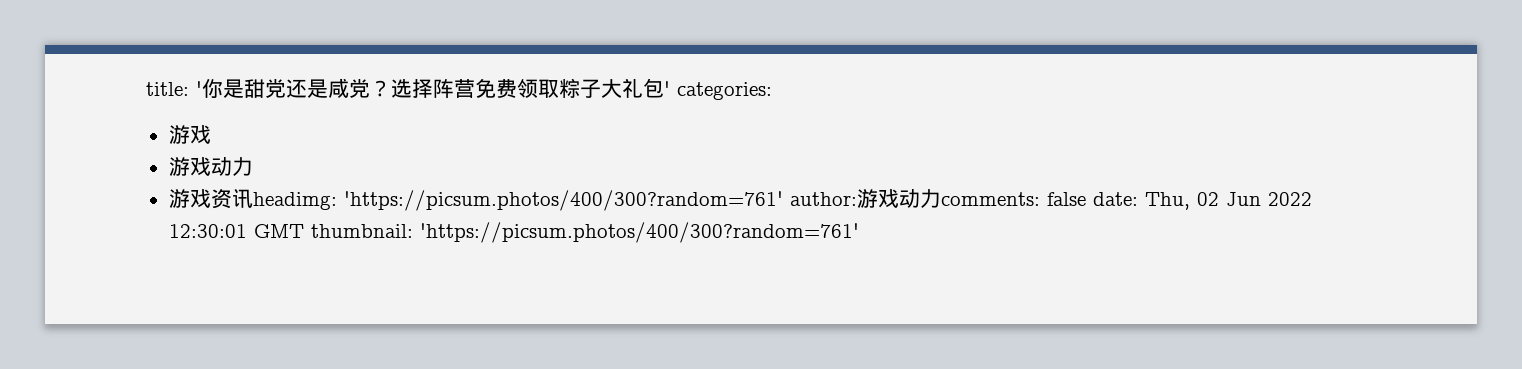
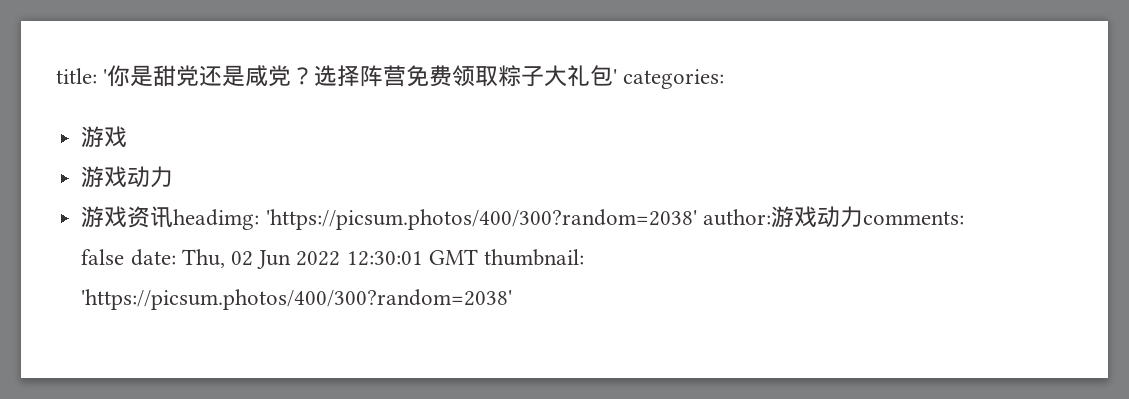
- 游戏资讯headimg: 'https://picsum.photos/400/300?random=761' author:游戏动力comments: false date: Thu, 02 Jun 2022 12:30:01 GMT thumbnail: 'https://picsum.photos/400/300?random=761'
+ 游戏资讯headimg: 'https://picsum.photos/400/300?random=2038' author:游戏动力comments: false date: Thu, 02 Jun 2022 12:30:01 GMT thumbnail: 'https://picsum.photos/400/300?random=2038'

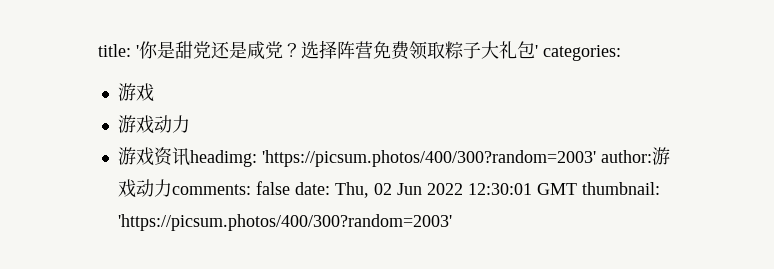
- 游戏资讯headimg: 'https://picsum.photos/400/300?random=2038' author:游戏动力comments: false date: Thu, 02 Jun 2022 12:30:01 GMT thumbnail: 'https://picsum.photos/400/300?random=2038'
+ 游戏资讯headimg: 'https://picsum.photos/400/300?random=2003' author:游戏动力comments: false date: Thu, 02 Jun 2022 12:30:01 GMT thumbnail: 'https://picsum.photos/400/300?random=2003'

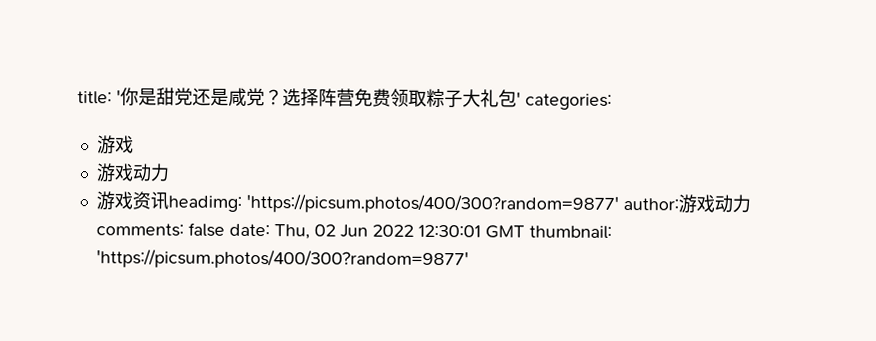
- 游戏资讯headimg: 'https://picsum.photos/400/300?random=2003' author:游戏动力comments: false date: Thu, 02 Jun 2022 12:30:01 GMT thumbnail: 'https://picsum.photos/400/300?random=2003'
+ 游戏资讯headimg: 'https://picsum.photos/400/300?random=9877' author:游戏动力comments: false date: Thu, 02 Jun 2022 12:30:01 GMT thumbnail: 'https://picsum.photos/400/300?random=9877'

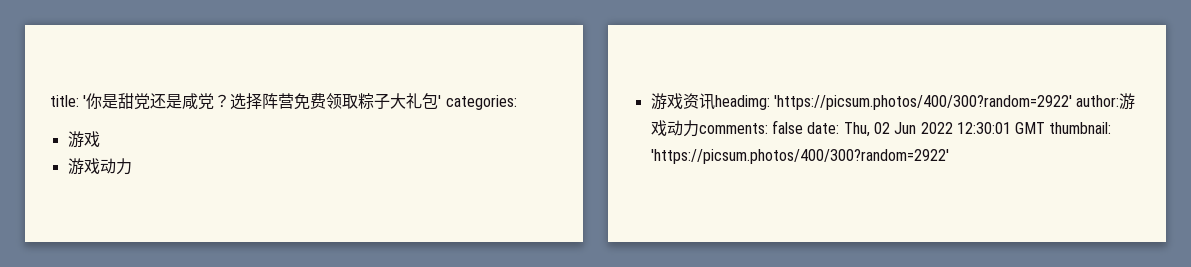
- 游戏资讯headimg: 'https://picsum.photos/400/300?random=9877' author:游戏动力comments: false date: Thu, 02 Jun 2022 12:30:01 GMT thumbnail: 'https://picsum.photos/400/300?random=9877'
+ 游戏资讯headimg: 'https://picsum.photos/400/300?random=2922' author:游戏动力comments: false date: Thu, 02 Jun 2022 12:30:01 GMT thumbnail: 'https://picsum.photos/400/300?random=2922'

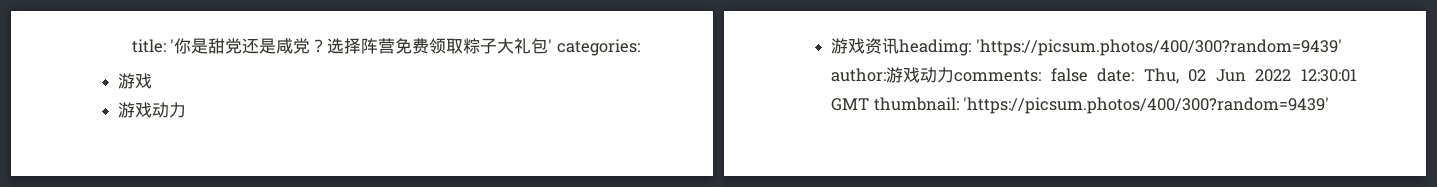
- 游戏资讯headimg: 'https://picsum.photos/400/300?random=2922' author:游戏动力comments: false date: Thu, 02 Jun 2022 12:30:01 GMT thumbnail: 'https://picsum.photos/400/300?random=2922'
+ 游戏资讯headimg: 'https://picsum.photos/400/300?random=9439' author:游戏动力comments: false date: Thu, 02 Jun 2022 12:30:01 GMT thumbnail: 'https://picsum.photos/400/300?random=9439'

